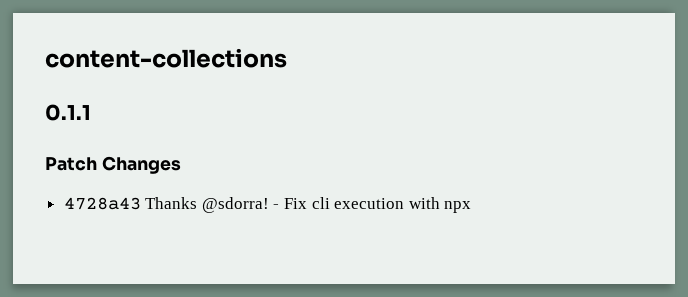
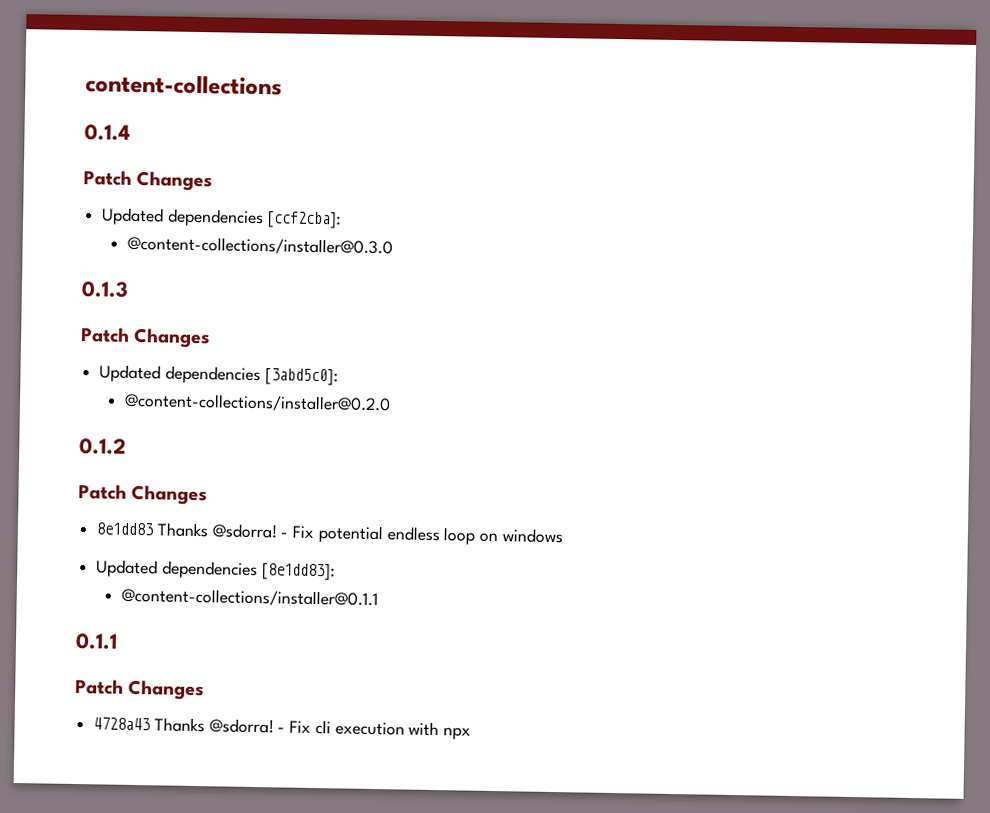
+ 0.1.4
+ Patch Changes
+ Updated dependencies [ccf2cba]:
+ @content-collections/installer@0.3.0
+ 0.1.3
+ Patch Changes
+ Updated dependencies [3abd5c0]:
+ @content-collections/installer@0.2.0
+ 0.1.2
+ Patch Changes
+ 8e1dd83 Thanks @sdorra! - Fix potential endless loop on windows
+ Updated dependencies [8e1dd83]:
+ @content-collections/installer@0.1.1

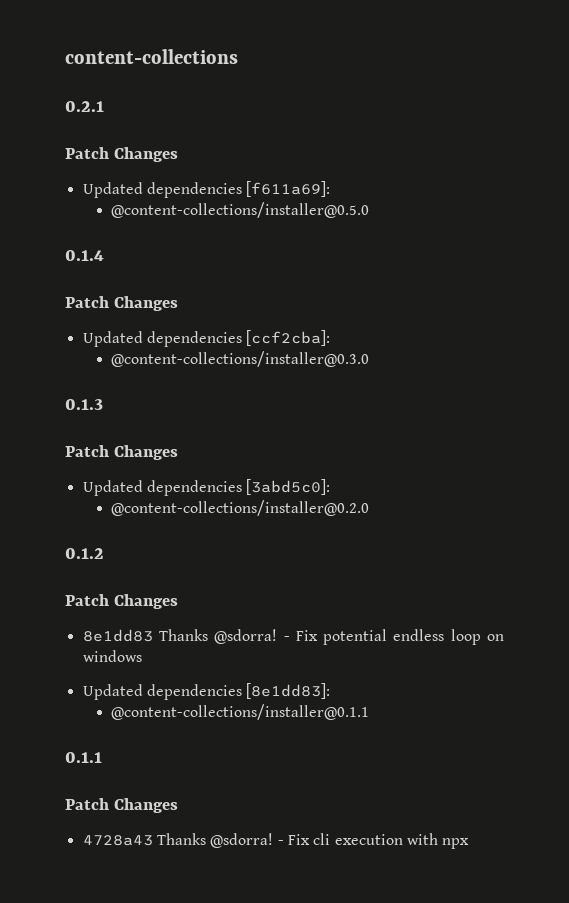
+ 0.2.1
+ Patch Changes
+ Updated dependencies [f611a69]:
+ @content-collections/installer@0.5.0

